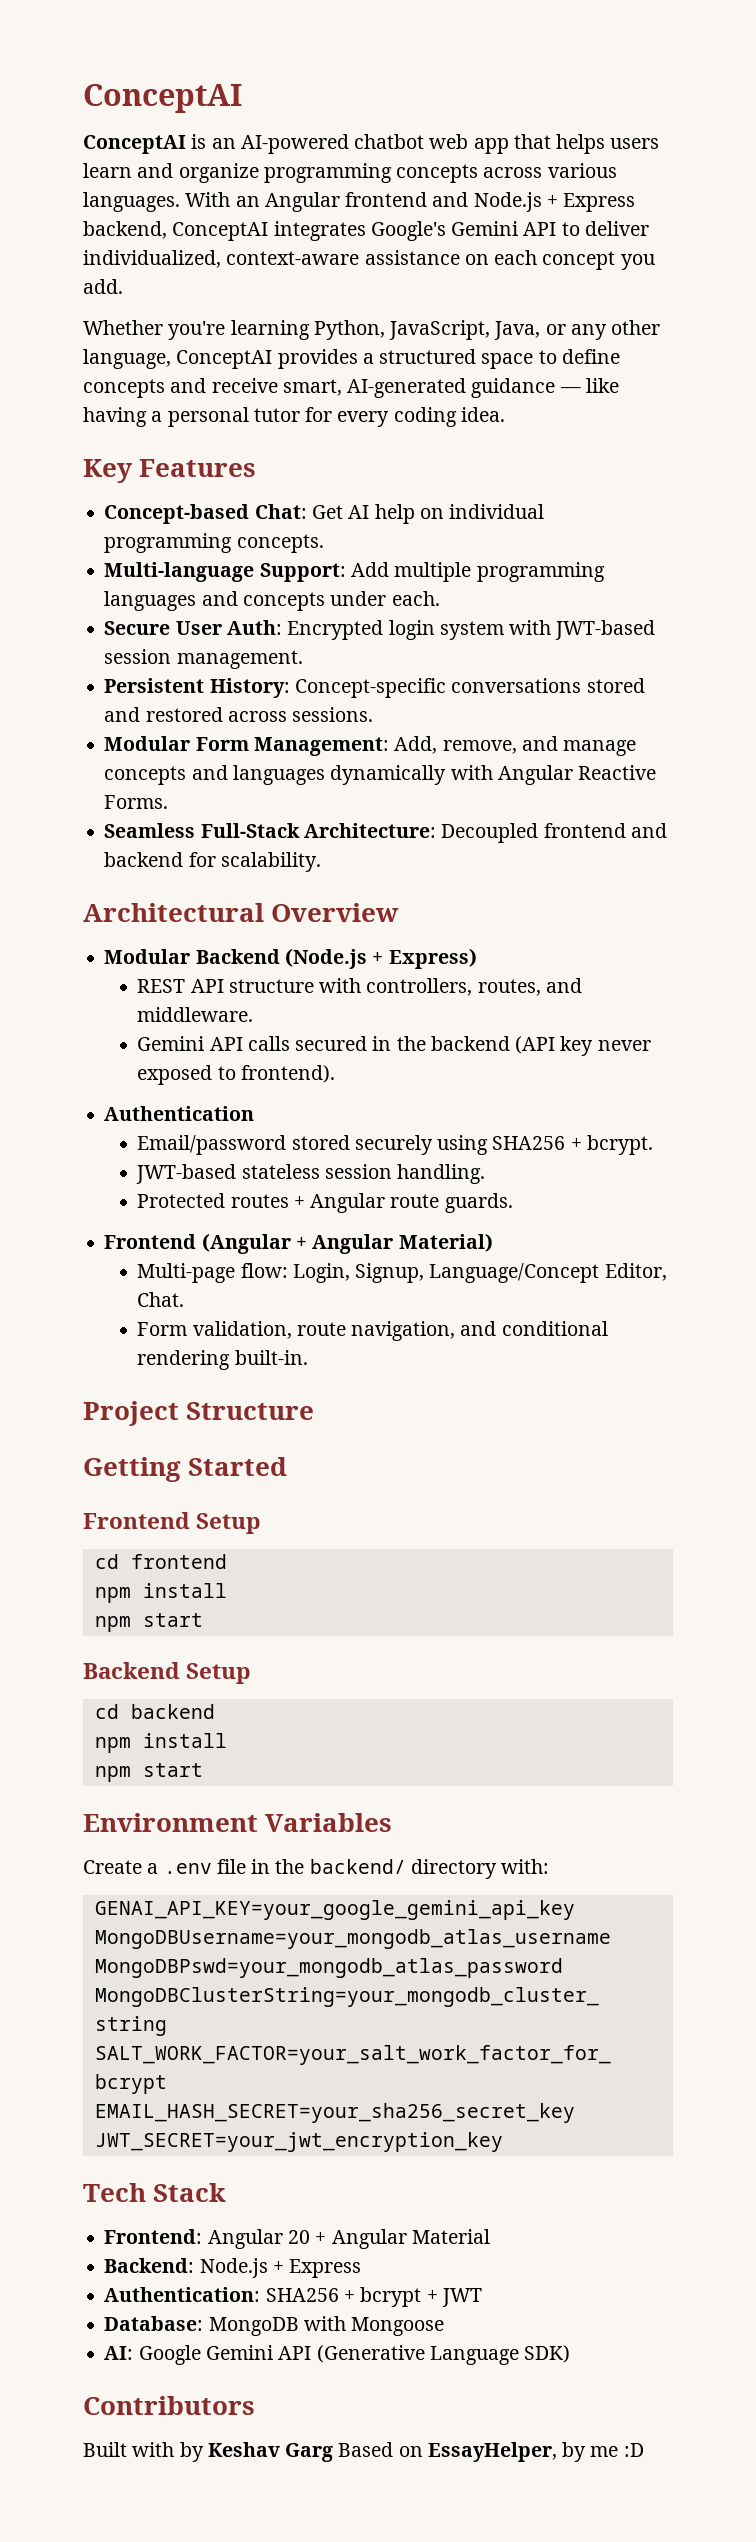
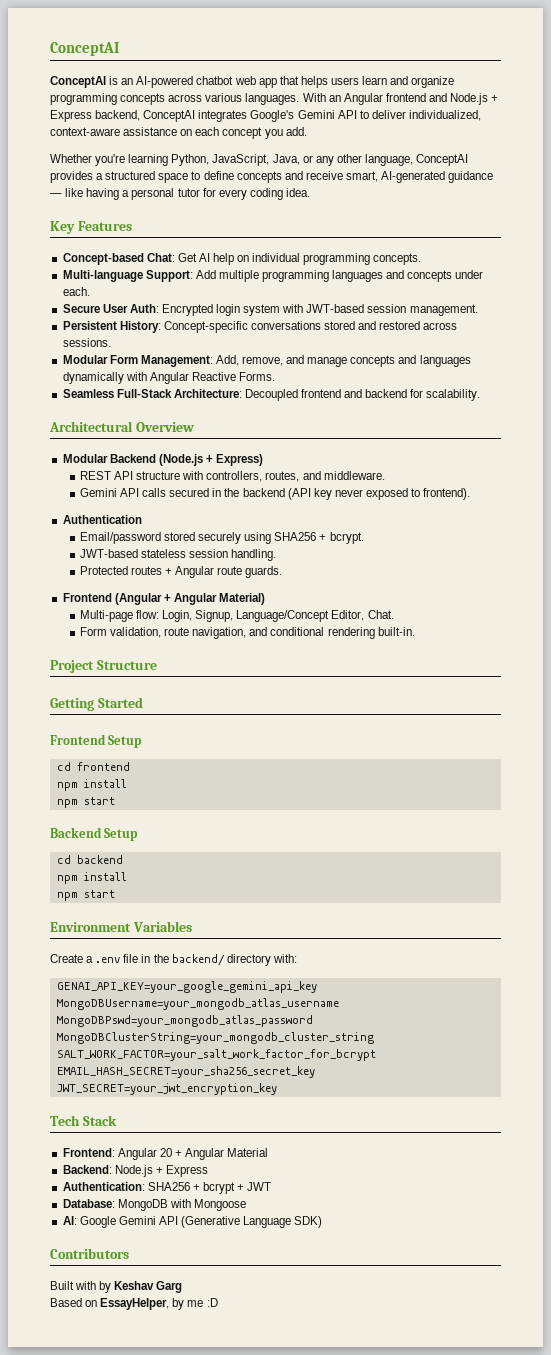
- Built with by Keshav Garg Based on EssayHelper, by me :D
+ Built with by Keshav Garg
+ Based on EssayHelper, by me :D

